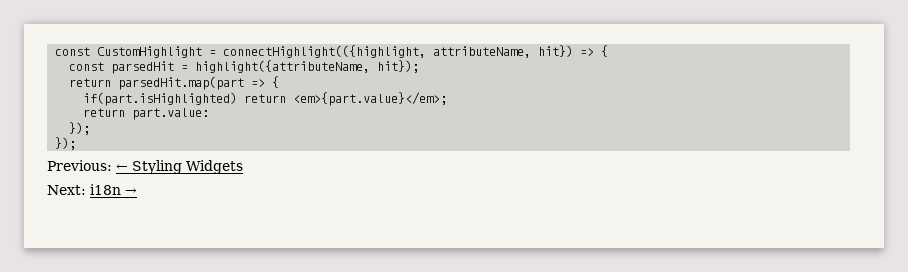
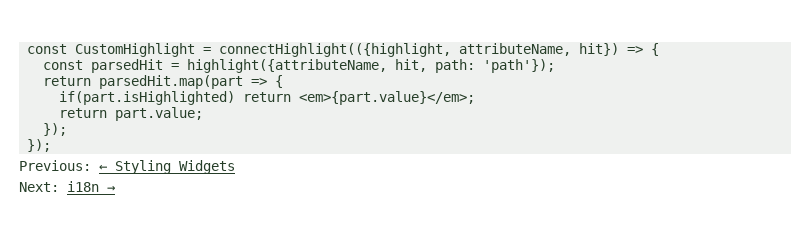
- const parsedHit = highlight({attributeName, hit});
+ const parsedHit = highlight({attributeName, hit, path: 'path'});
- return part.value:
+ return part.value;

